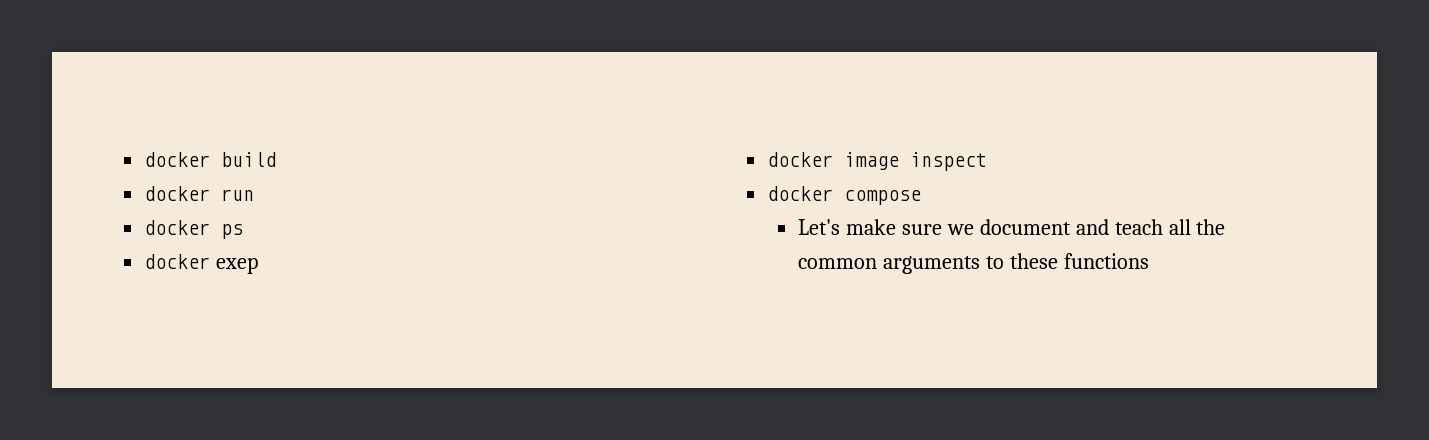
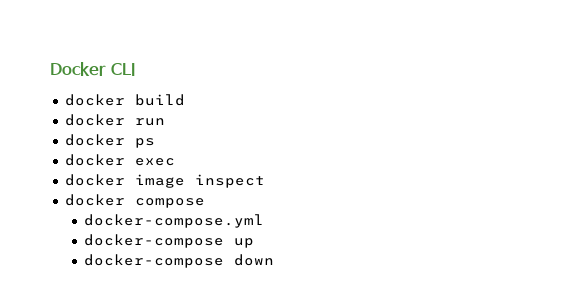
+ Docker CLI
- docker exep
+ docker exec
- Let's make sure we document and teach all the common arguments to these functions
+ docker-compose.yml
+ docker-compose up
+ docker-compose down

